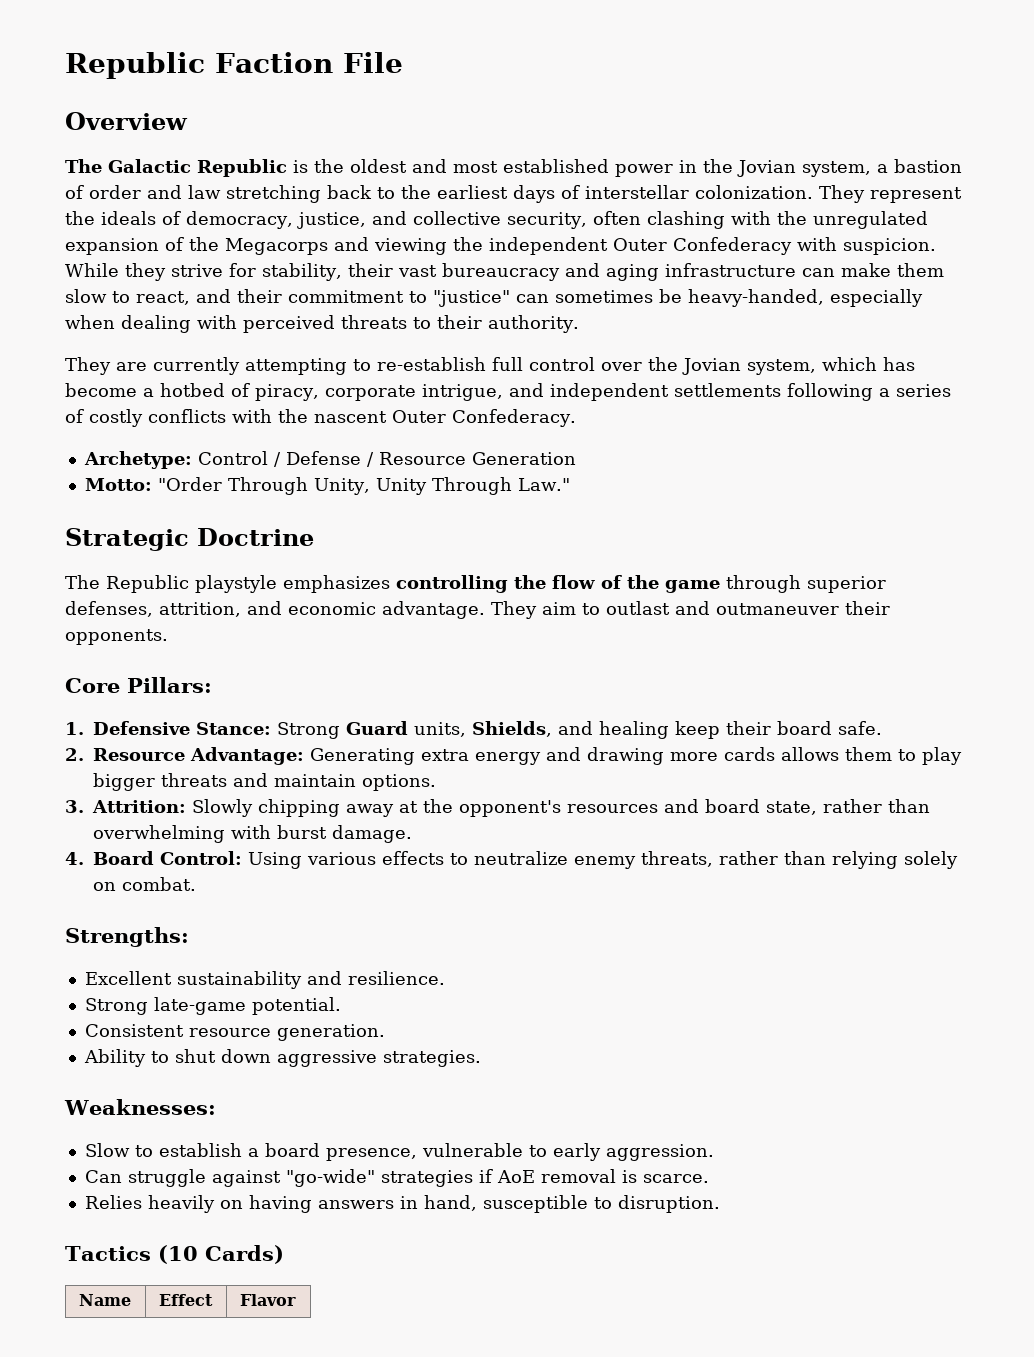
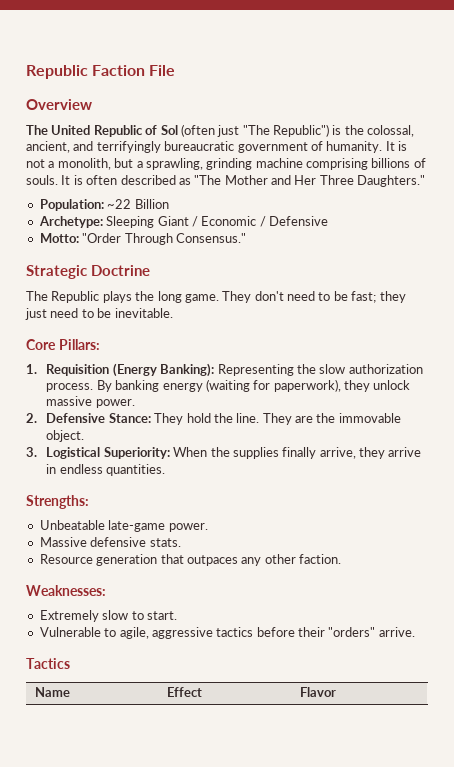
- The Galactic Republic is the oldest and most established power in the Jovian system, a bastion of order and law stretching back to the earliest days of interstellar colonization. They represent the ideals of democracy, justice, and collective security, often clashing with the unregulated expansion of the Megacorps and viewing the independent Outer Confederacy with suspicion. While they strive for stability, their vast bureaucracy and aging infrastructure can make them slow to react, and their commitment to "justice" can sometimes be heavy-handed, especially when dealing with perceived threats to their authority.
- They are currently attempting to re-establish full control over the Jovian system, which has become a hotbed of piracy, corporate intrigue, and independent settlements following a series of costly conflicts with the nascent Outer Confederacy.
- Archetype: Control / Defense / Resource Generation
+ The United Republic of Sol (often just "The Republic") is the colossal, ancient, and terrifyingly bureaucratic government of humanity. It is not a monolith, but a sprawling, grinding machine comprising billions of souls. It is often described as "The Mother and Her Three Daughters."
+ Population: ~22 Billion
+ Archetype: Sleeping Giant / Economic / Defensive
- Motto: "Order Through Unity, Unity Through Law."
+ Motto: "Order Through Consensus."
- The Republic playstyle emphasizes controlling the flow of the game through superior defenses, attrition, and economic advantage. They aim to outlast and outmaneuver their opponents.
+ The Republic plays the long game. They don't need to be fast; they just need to be inevitable.
  Core Pillars:
- 1. Defensive Stance: Strong Guard units, Shields, and healing keep their board safe.
- 2. Resource Advantage: Generating extra energy and drawing more cards allows them to play bigger threats and maintain options.
- 3. Attrition: Slowly chipping away at the opponent's resources and board state, rather than overwhelming with burst damage.
- 4. Board Control: Using various effects to neutralize enemy threats, rather than relying solely on combat.
+ 1. Requisition (Energy Banking): Representing the slow authorization process. By banking energy (waiting for paperwork), they unlock massive power.
+ 2. Defensive Stance: They hold the line. They are the immovable object.
+ 3. Logistical Superiority: When the supplies finally arrive, they arrive in endless quantities.
  Strengths:
- Excellent sustainability and resilience.
- Strong late-game potential.
- Consistent resource generation.
- Ability to shut down aggressive strategies.
+ Unbeatable late-game power.
+ Massive defensive stats.
+ Resource generation that outpaces any other faction.
  Weaknesses:
- Slow to establish a board presence, vulnerable to early aggression.
- Can struggle against "go-wide" strategies if AoE removal is scarce.
- Relies heavily on having answers in hand, susceptible to disruption.
+ Extremely slow to start.
+ Vulnerable to agile, aggressive tactics before their "orders" arrive.
- Tactics (10 Cards)
+ Tactics

